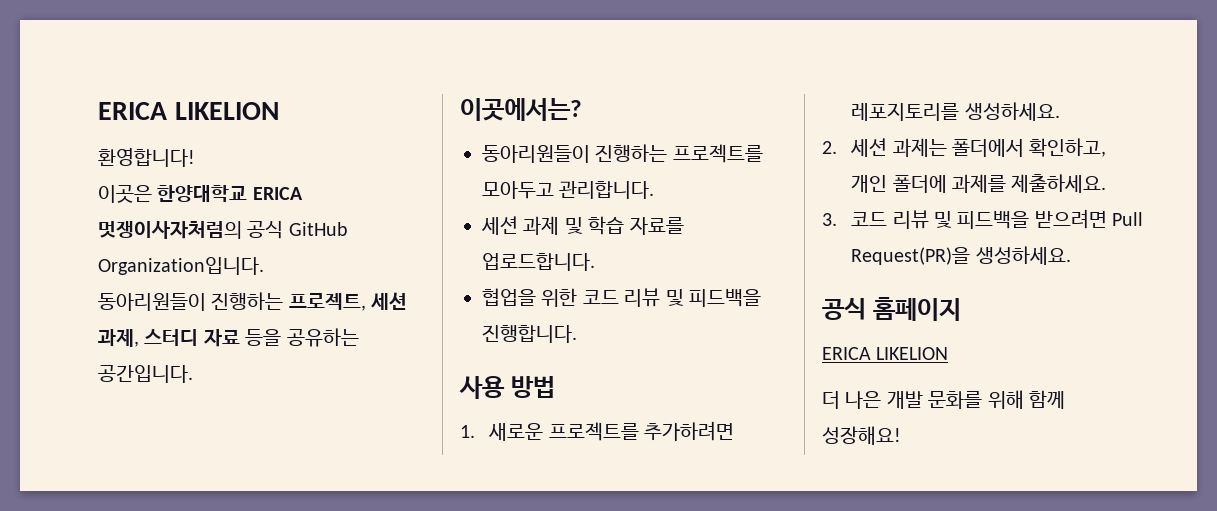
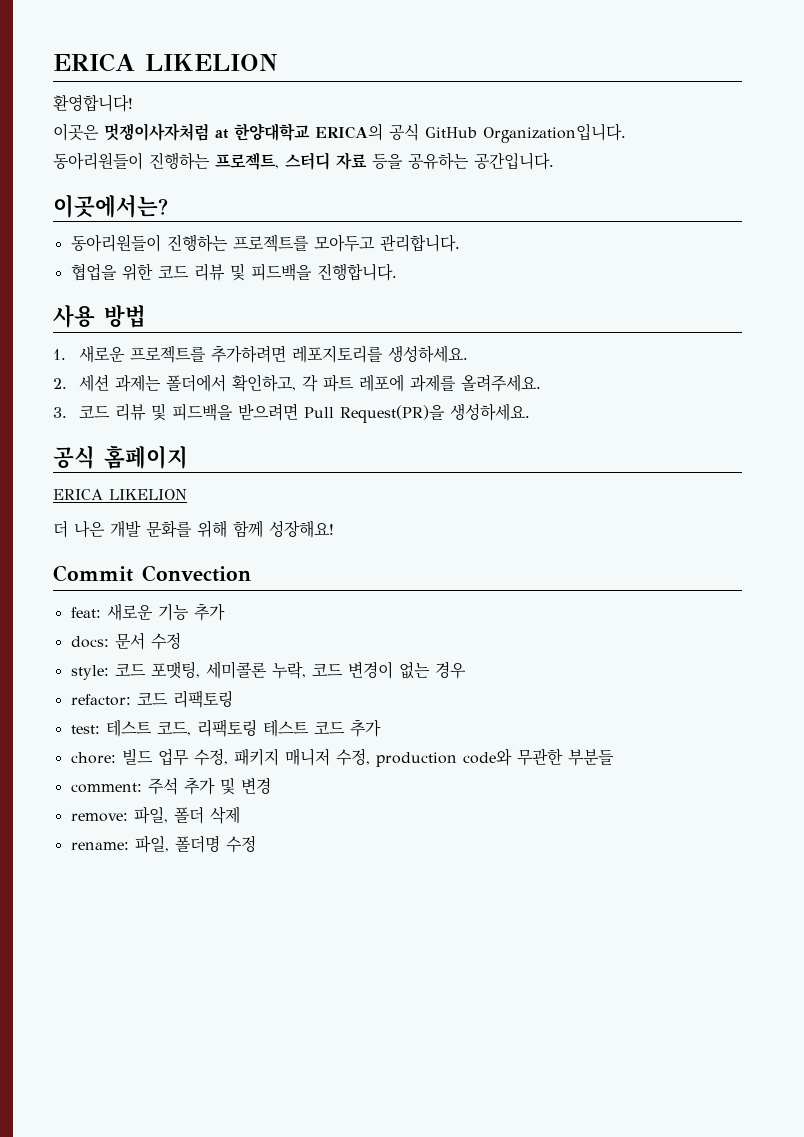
- 이곳은 한양대학교 ERICA 멋쟁이사자처럼의 공식 GitHub Organization입니다.
+ 이곳은 멋쟁이사자처럼 at 한양대학교 ERICA의 공식 GitHub Organization입니다.
- 동아리원들이 진행하는 프로젝트, 세션 과제, 스터디 자료 등을 공유하는 공간입니다.
+ 동아리원들이 진행하는 프로젝트, 스터디 자료 등을 공유하는 공간입니다.
- 세션 과제 및 학습 자료를 업로드합니다.
- 2. 세션 과제는 폴더에서 확인하고, 개인 폴더에 과제를 제출하세요.
+ 2. 세션 과제는 폴더에서 확인하고, 각 파트 레포에 과제를 올려주세요.
+ Commit Convection
+ feat: 새로운 기능 추가
+ docs: 문서 수정
+ style: 코드 포맷팅, 세미콜론 누락, 코드 변경이 없는 경우
+ refactor: 코드 리팩토링
+ test: 테스트 코드, 리팩토링 테스트 코드 추가
+ chore: 빌드 업무 수정, 패키지 매니저 수정, production code와 무관한 부분들
+ comment: 주석 추가 및 변경
+ remove: 파일, 폴더 삭제
+ rename: 파일, 폴더명 수정

